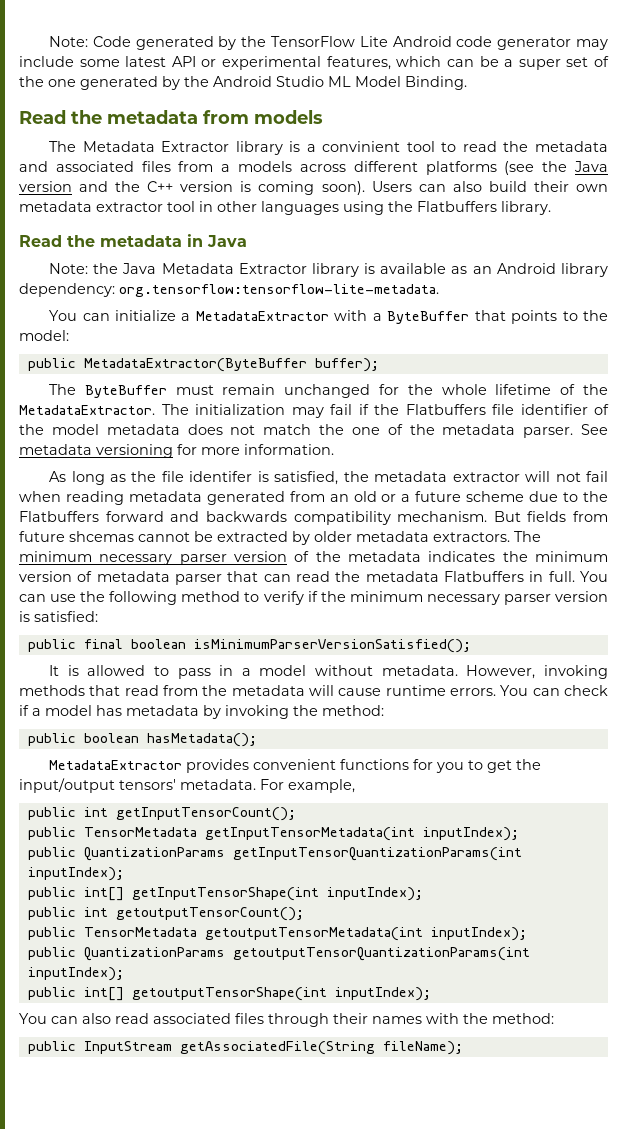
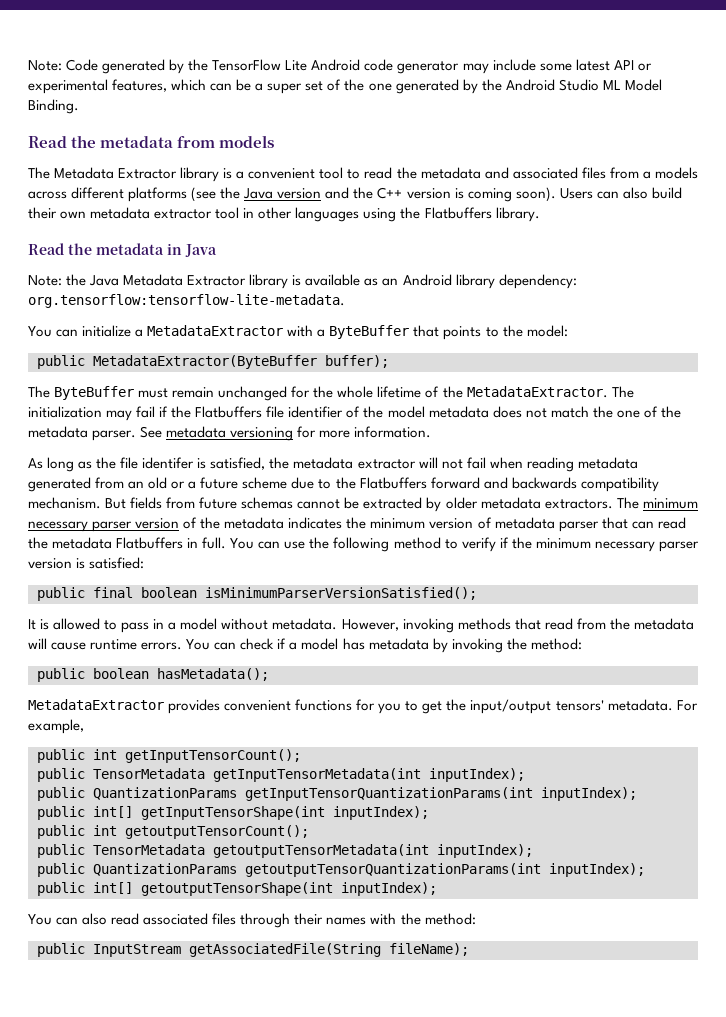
- The Metadata Extractor library is a convinient tool to read the metadata and associated files from a models across different platforms (see the Java version and the C++ version is coming soon).
+ The Metadata Extractor library is a convenient tool to read the metadata and associated files from a models across different platforms (see the Java version and the C++ version is coming soon).
- But fields from future shcemas cannot be extracted by older metadata extractors.
+ But fields from future schemas cannot be extracted by older metadata extractors.

